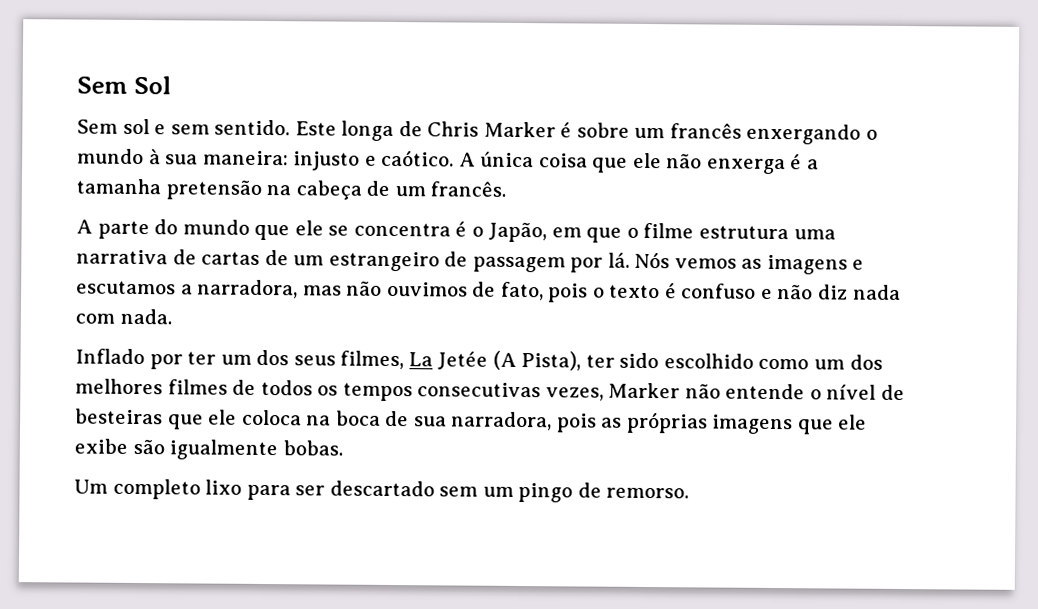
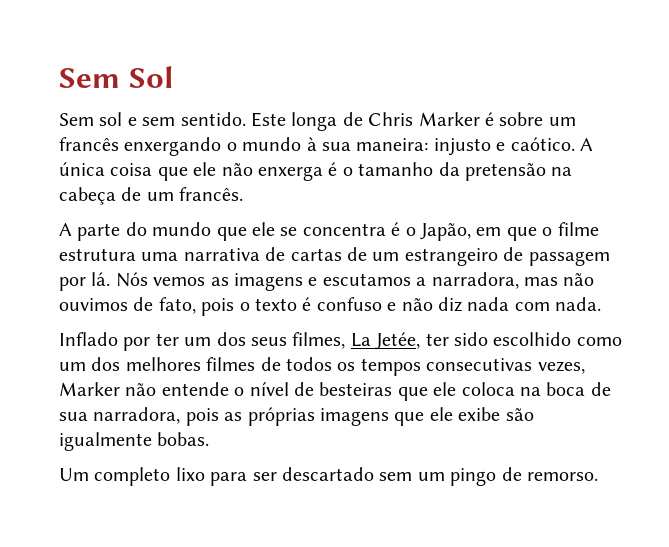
- A única coisa que ele não enxerga é a tamanha pretensão na cabeça de um francês.
+ A única coisa que ele não enxerga é o tamanho da pretensão na cabeça de um francês.
- Inflado por ter um dos seus filmes, La Jetée (A Pista), ter sido escolhido como um dos melhores filmes de todos os tempos consecutivas vezes, Marker não entende o nível de besteiras que ele coloca na boca de sua narradora, pois as próprias imagens que ele exibe são igualmente bobas.
+ Inflado por ter um dos seus filmes, La Jetée, ter sido escolhido como um dos melhores filmes de todos os tempos consecutivas vezes, Marker não entende o nível de besteiras que ele coloca na boca de sua narradora, pois as próprias imagens que ele exibe são igualmente bobas.

